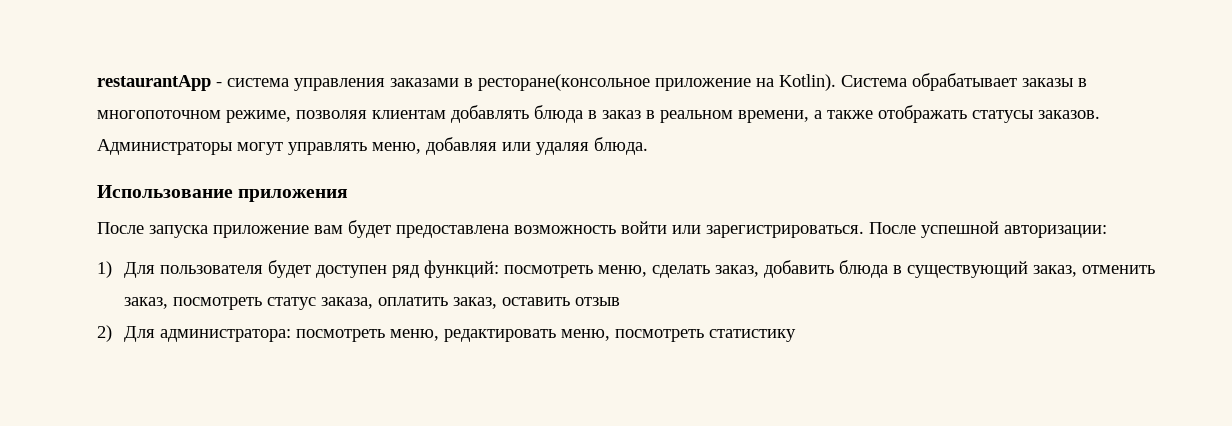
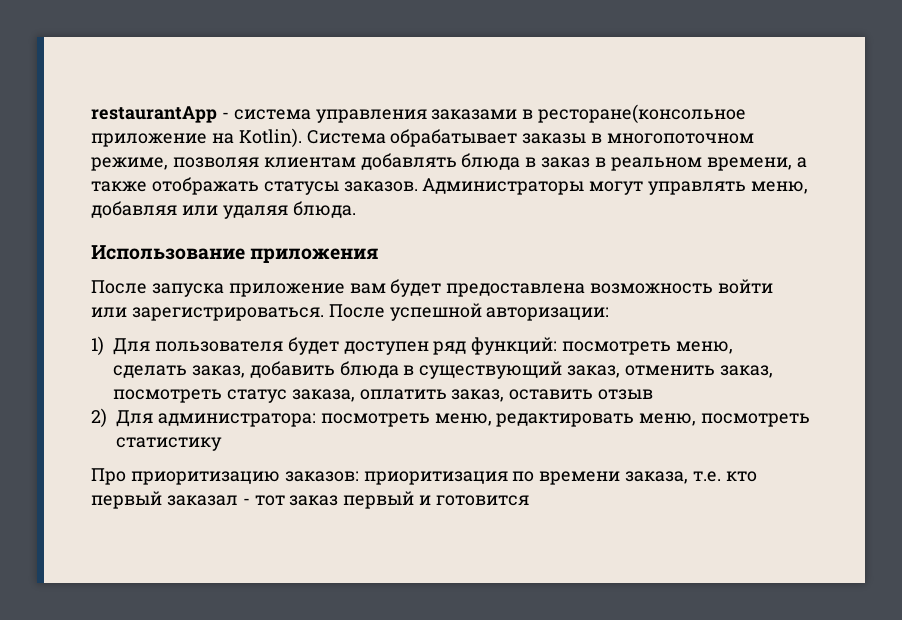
+ Про приоритизацию заказов: приоритизация по времени заказа, т.е. кто первый заказал - тот заказ первый и готовится

